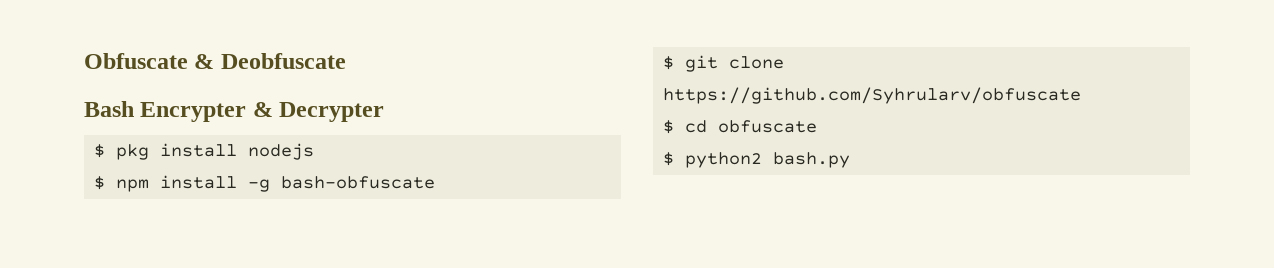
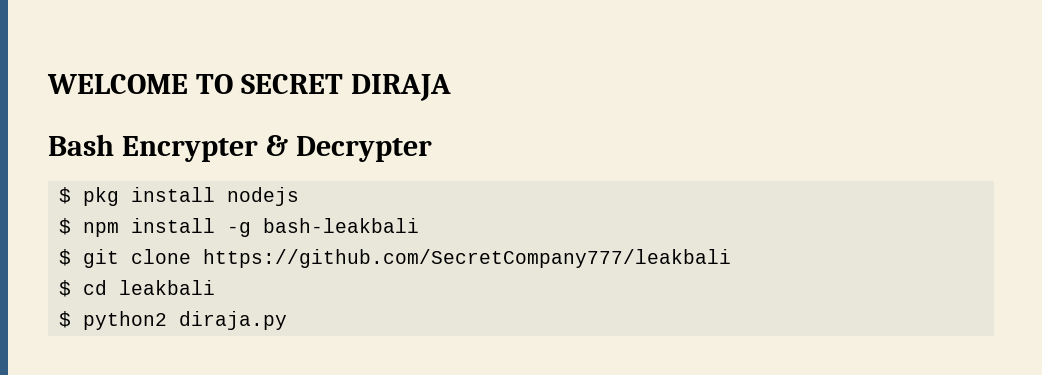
- Obfuscate & Deobfuscate
+ WELCOME TO SECRET DIRAJA
- $ npm install -g bash-obfuscate
+ $ npm install -g bash-leakbali
- $ git clone https://github.com/Syhrularv/obfuscate
+ $ git clone https://github.com/SecretCompany777/leakbali
- $ cd obfuscate
+ $ cd leakbali
- $ python2 bash.py
+ $ python2 diraja.py

